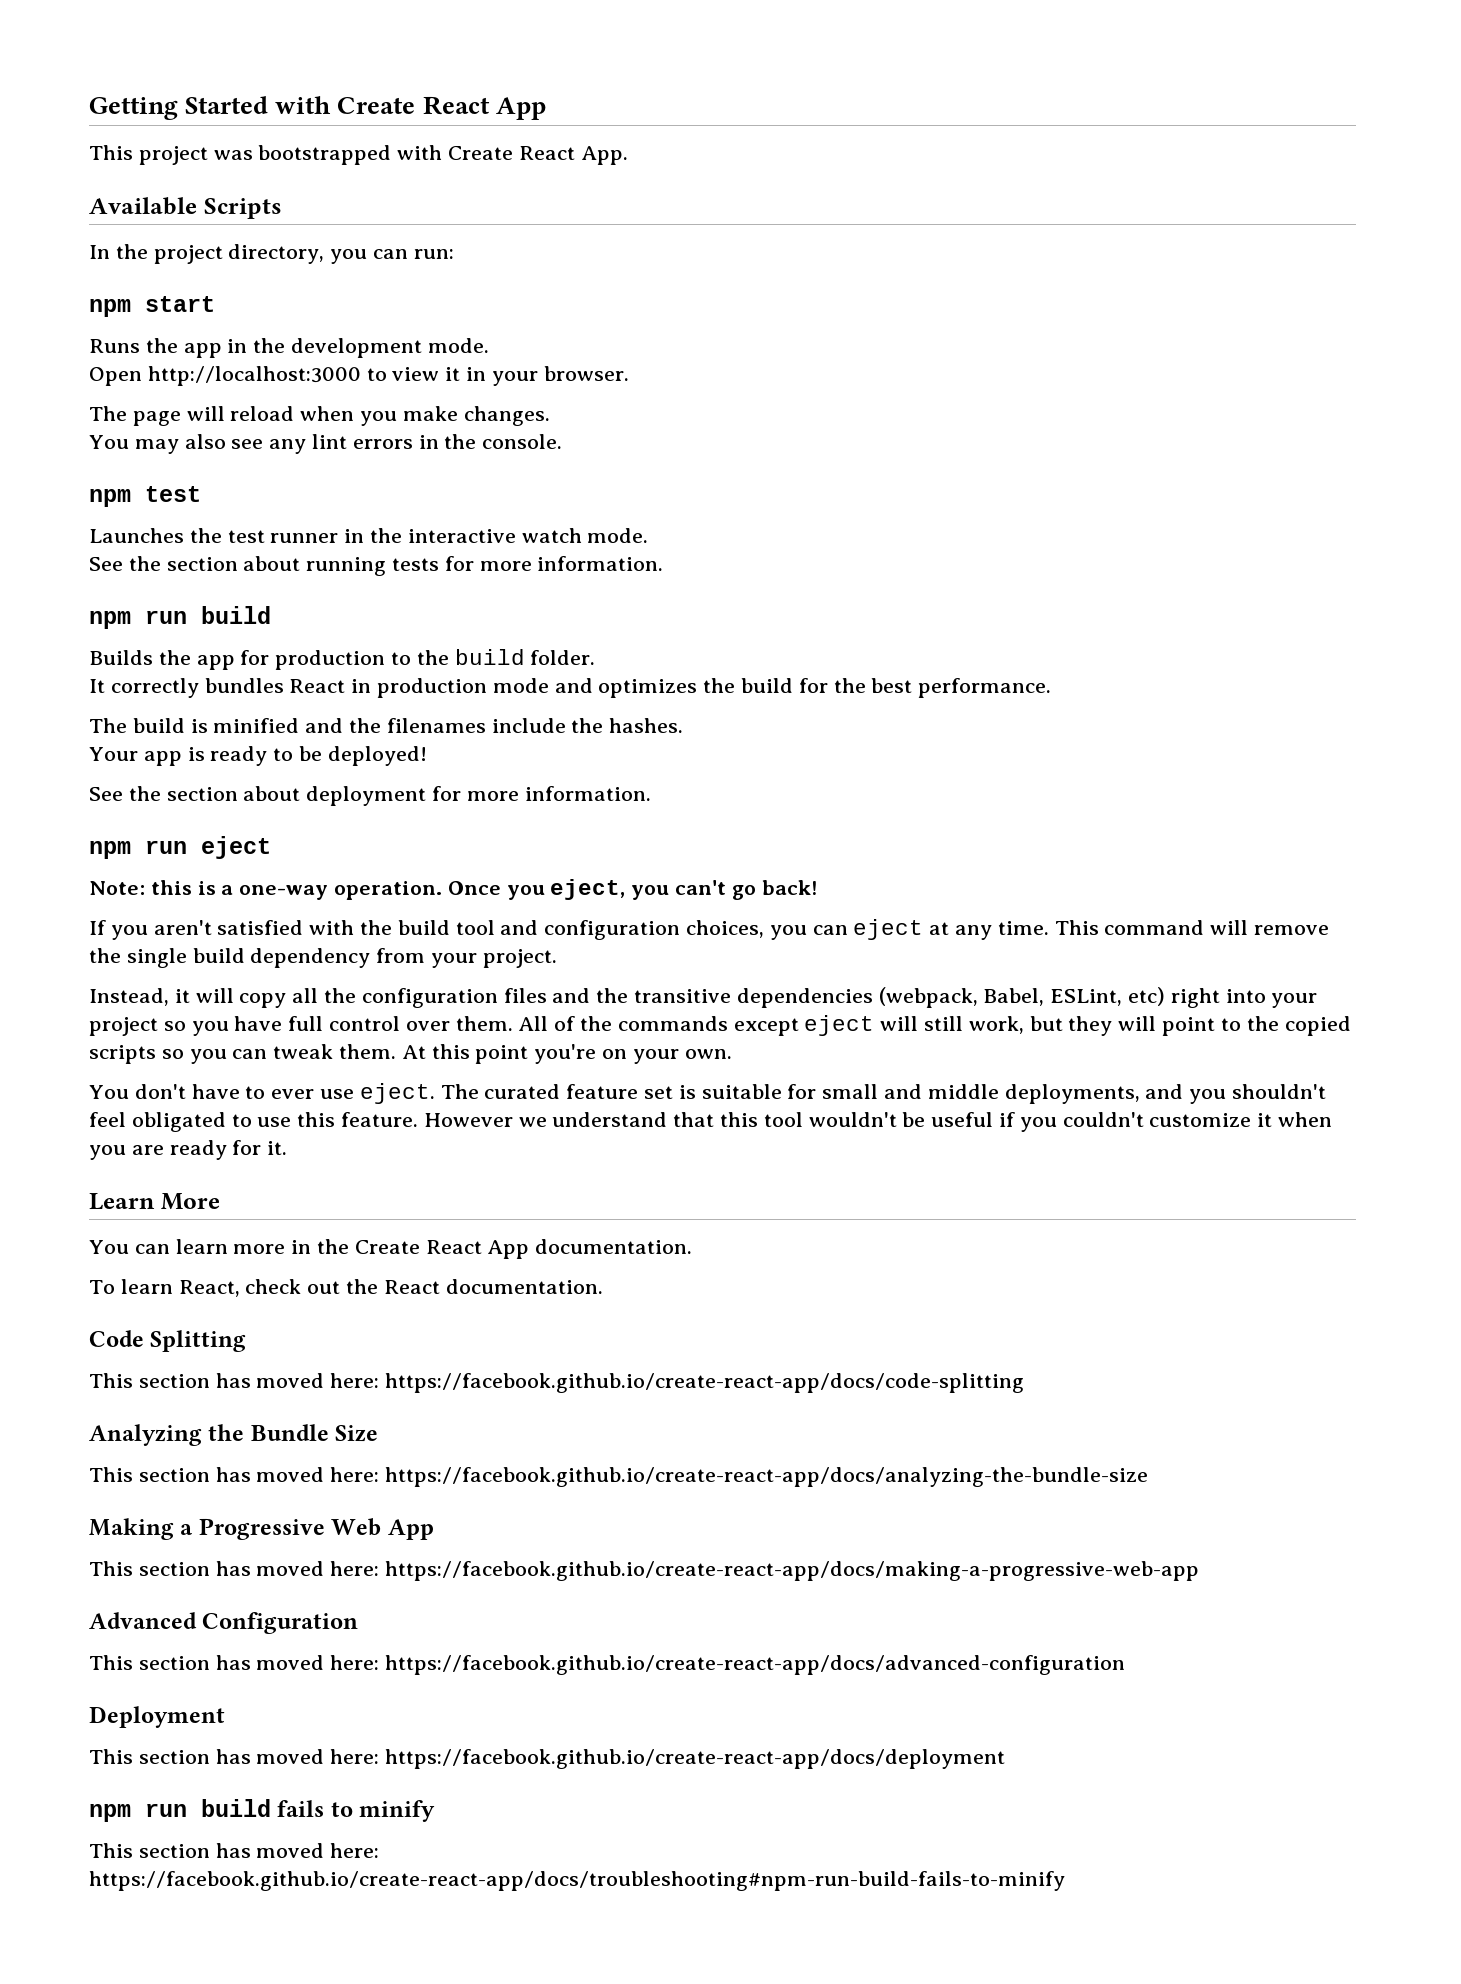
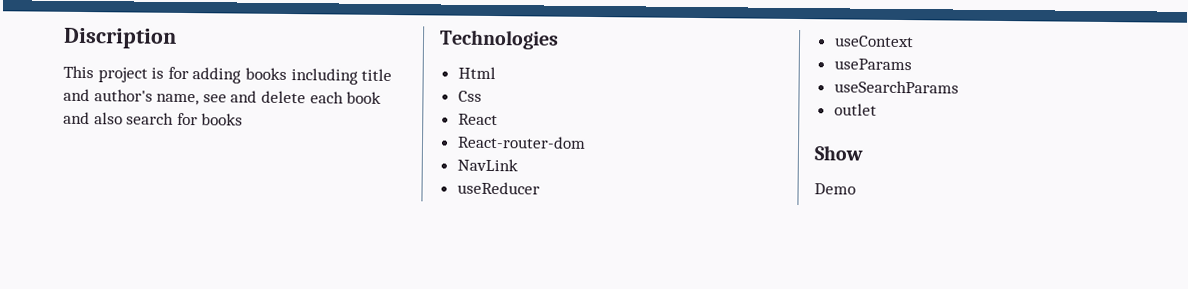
- Getting Started with Create React App
- This project was bootstrapped with Create React App.
- Available Scripts
- In the project directory, you can run:
- npm start
- Runs the app in the development mode.
- Open http://localhost:3000 to view it in your browser.
- The page will reload when you make changes.
- You may also see any lint errors in the console.
- npm test
- Launches the test runner in the interactive watch mode.
- See the section about running tests for more information.
- npm run build
- Builds the app for production to the build folder.
- It correctly bundles React in production mode and optimizes the build for the best performance.
- The build is minified and the filenames include the hashes.
- Your app is ready to be deployed!
- See the section about deployment for more information.
- npm run eject
- Note: this is a one-way operation. Once you eject, you can't go back!
- If you aren't satisfied with the build tool and configuration choices, you can eject at any time. This command will remove the single build dependency from your project.
- Instead, it will copy all the configuration files and the transitive dependencies (webpack, Babel, ESLint, etc) right into your project so you have full control over them. All of the commands except eject will still work, but they will point to the copied scripts so you can tweak them. At this point you're on your own.
- You don't have to ever use eject. The curated feature set is suitable for small and middle deployments, and you shouldn't feel obligated to use this feature. However we understand that this tool wouldn't be useful if you couldn't customize it when you are ready for it.
- Learn More
- You can learn more in the Create React App documentation.
- To learn React, check out the React documentation.
- Code Splitting
- This section has moved here: https://facebook.github.io/create-react-app/docs/code-splitting
- Analyzing the Bundle Size
- This section has moved here: https://facebook.github.io/create-react-app/docs/analyzing-the-bundle-size
- Making a Progressive Web App
- This section has moved here: https://facebook.github.io/create-react-app/docs/making-a-progressive-web-app
- Advanced Configuration
- This section has moved here: https://facebook.github.io/create-react-app/docs/advanced-configuration
- Deployment
- This section has moved here: https://facebook.github.io/create-react-app/docs/deployment
- npm run build fails to minify
- This section has moved here: https://facebook.github.io/create-react-app/docs/troubleshooting#npm-run-build-fails-to-minify
+ Discription
+ This project is for adding books including title and author's name, see and delete each book and also search for books
+ Technologies
+ Html
+ Css
+ React
+ React-router-dom
+ NavLink
+ useReducer
+ useContext
+ useParams
+ useSearchParams
+ outlet
+ Show
+ Demo

